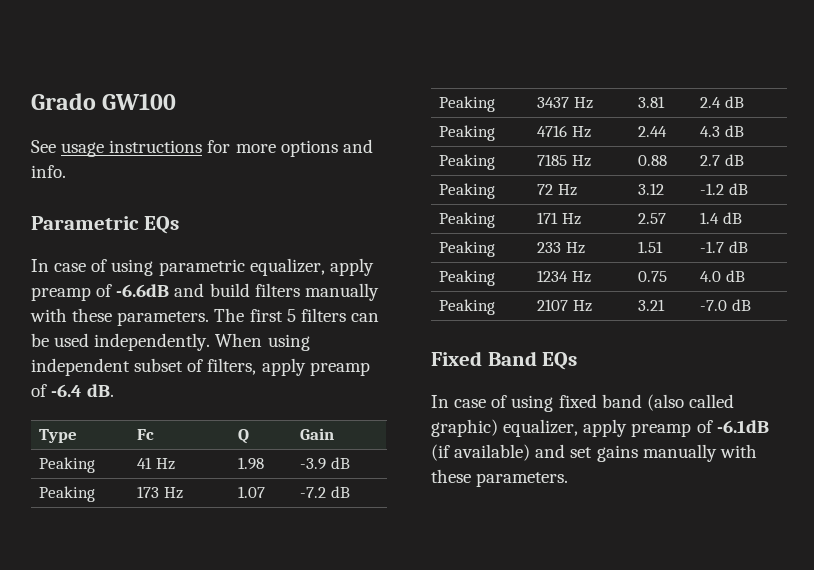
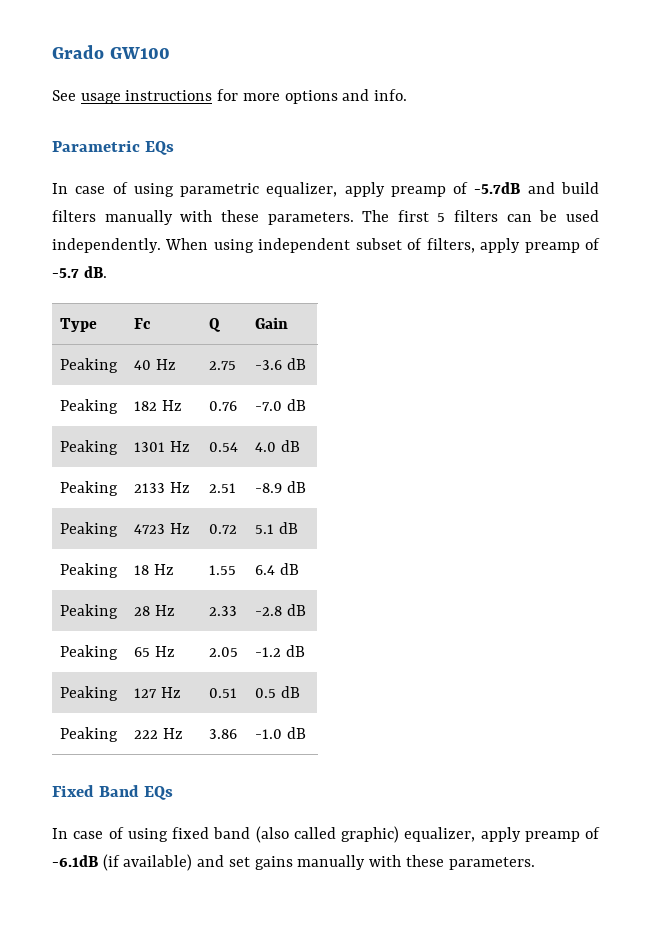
- In case of using parametric equalizer, apply preamp of -6.6dB and build filters manually with these parameters.
+ In case of using parametric equalizer, apply preamp of -5.7dB and build filters manually with these parameters.
- When using independent subset of filters, apply preamp of -6.4 dB.
+ When using independent subset of filters, apply preamp of -5.7 dB.
- Peaking | 41 Hz | 1.98 | -3.9 dB
- Peaking | 173 Hz | 1.07 | -7.2 dB
- Peaking | 3437 Hz | 3.81 | 2.4 dB
- Peaking | 4716 Hz | 2.44 | 4.3 dB
- Peaking | 7185 Hz | 0.88 | 2.7 dB
- Peaking | 72 Hz | 3.12 | -1.2 dB
+ Peaking | 40 Hz | 2.75 | -3.6 dB
+ Peaking | 182 Hz | 0.76 | -7.0 dB
+ Peaking | 1301 Hz | 0.54 | 4.0 dB
+ Peaking | 2133 Hz | 2.51 | -8.9 dB
+ Peaking | 4723 Hz | 0.72 | 5.1 dB
+ Peaking | 18 Hz | 1.55 | 6.4 dB
+ Peaking | 28 Hz | 2.33 | -2.8 dB
+ Peaking | 65 Hz | 2.05 | -1.2 dB
- Peaking | 171 Hz | 2.57 | 1.4 dB
- Peaking | 233 Hz | 1.51 | -1.7 dB
- Peaking | 1234 Hz | 0.75 | 4.0 dB
- Peaking | 2107 Hz | 3.21 | -7.0 dB
+ Peaking | 127 Hz | 0.51 | 0.5 dB
+ Peaking | 222 Hz | 3.86 | -1.0 dB

